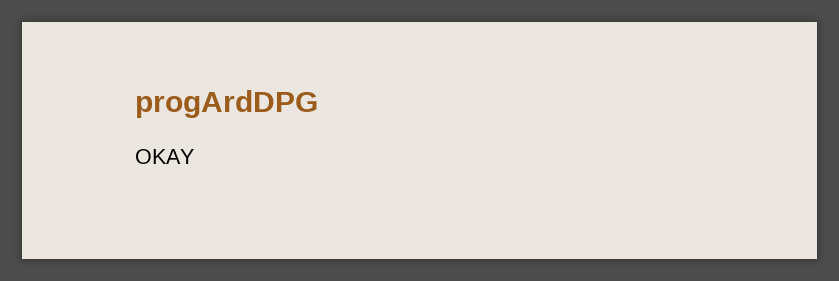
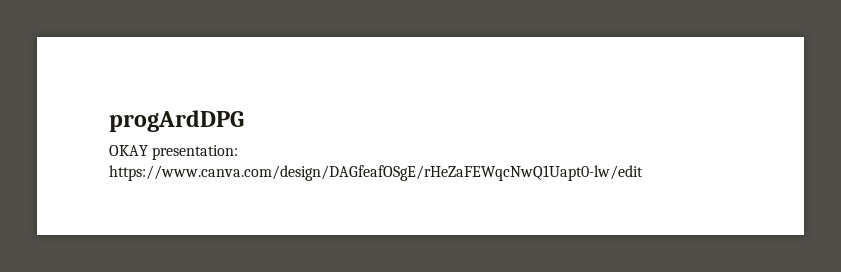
- OKAY
+ OKAY presentation: https://www.canva.com/design/DAGfeafOSgE/rHeZaFEWqcNwQ1Uapt0-lw/edit

